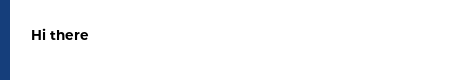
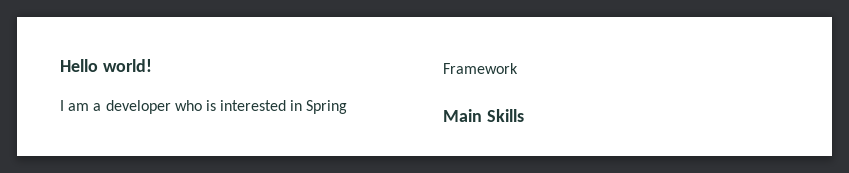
- Hi there
+ Hello world!
+ I am a developer who is interested in Spring Framework
+ Main Skills

